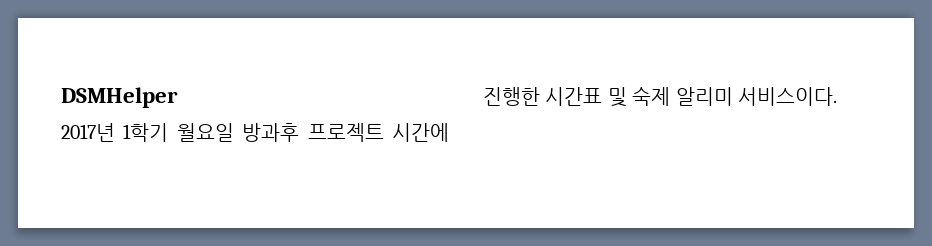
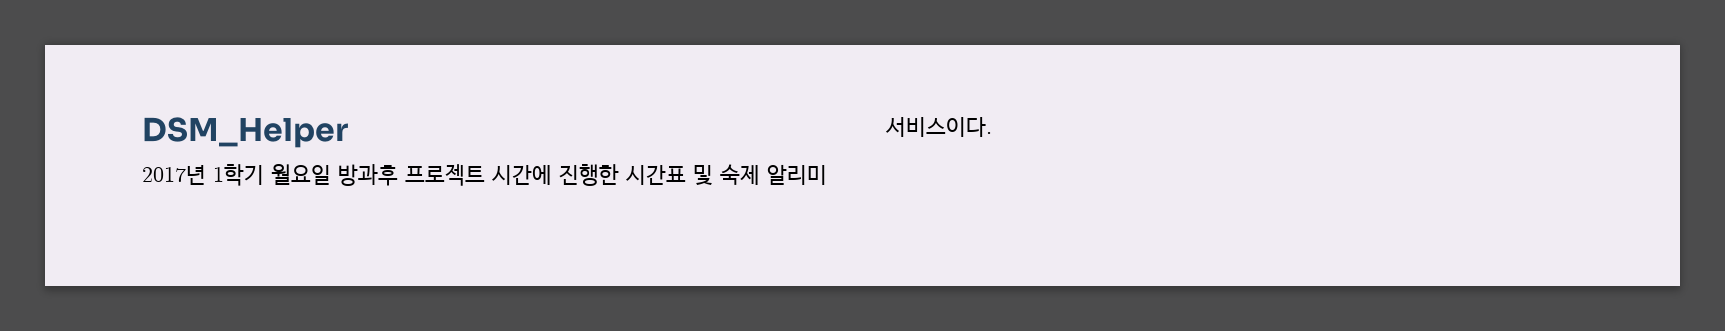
- DSMHelper
+ DSM_Helper

